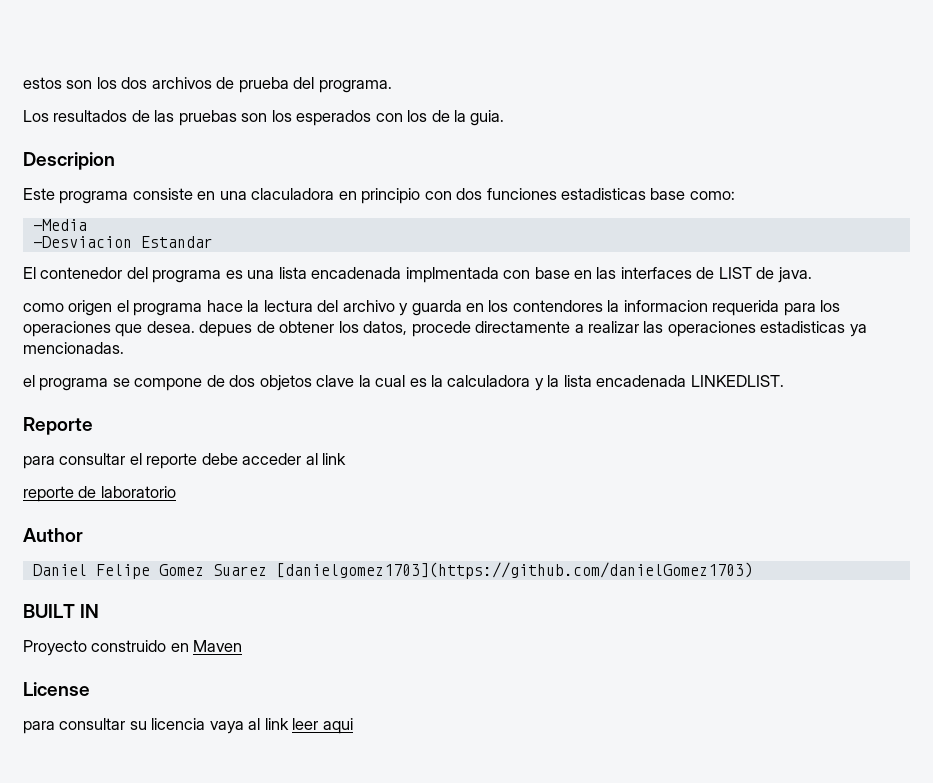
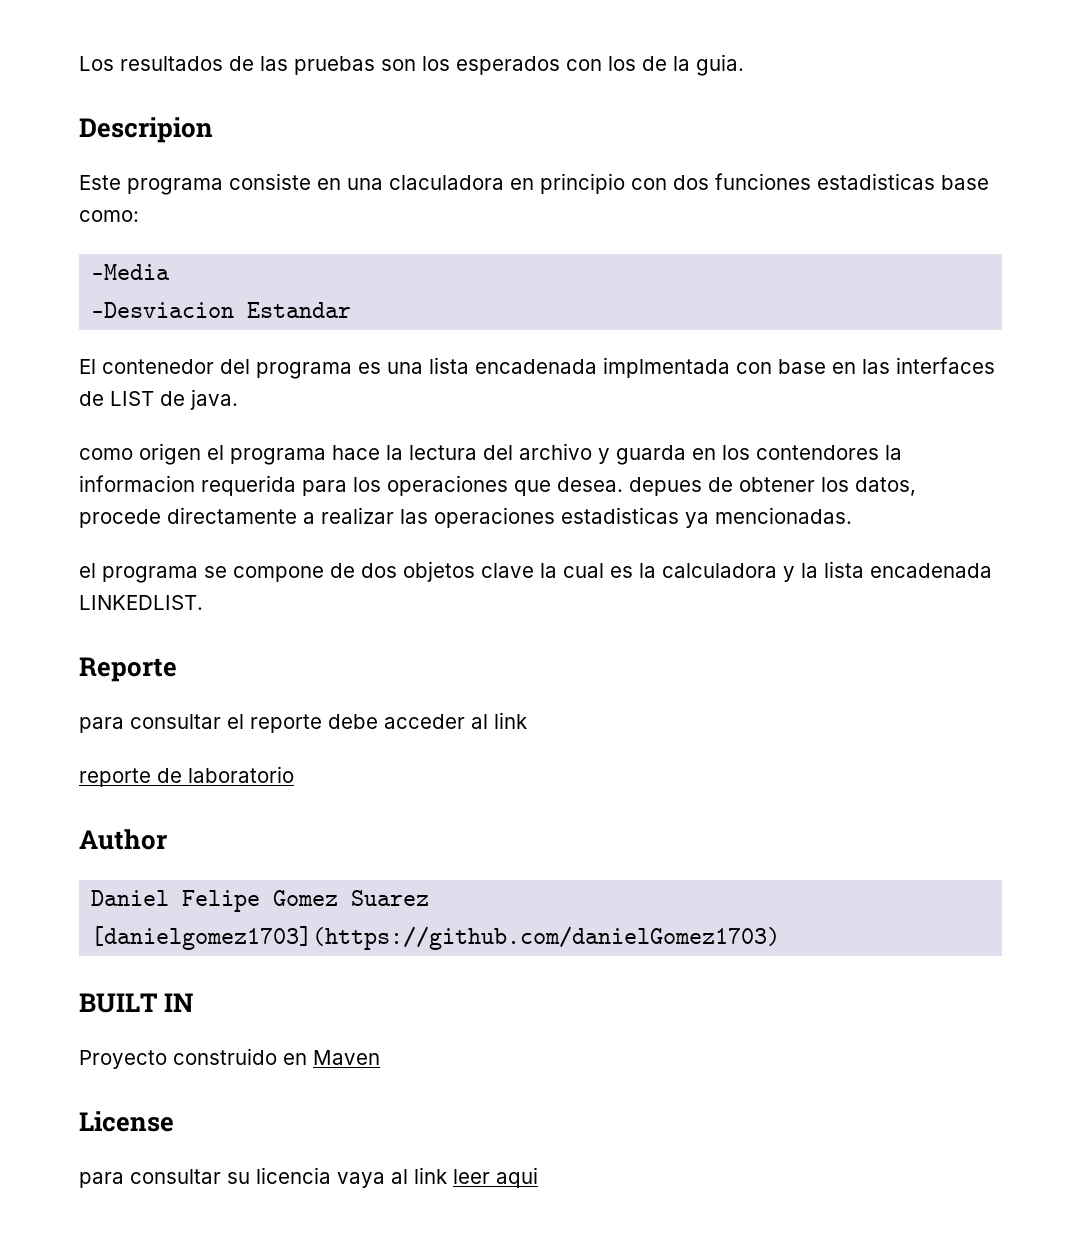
- estos son los dos archivos de prueba del programa.

